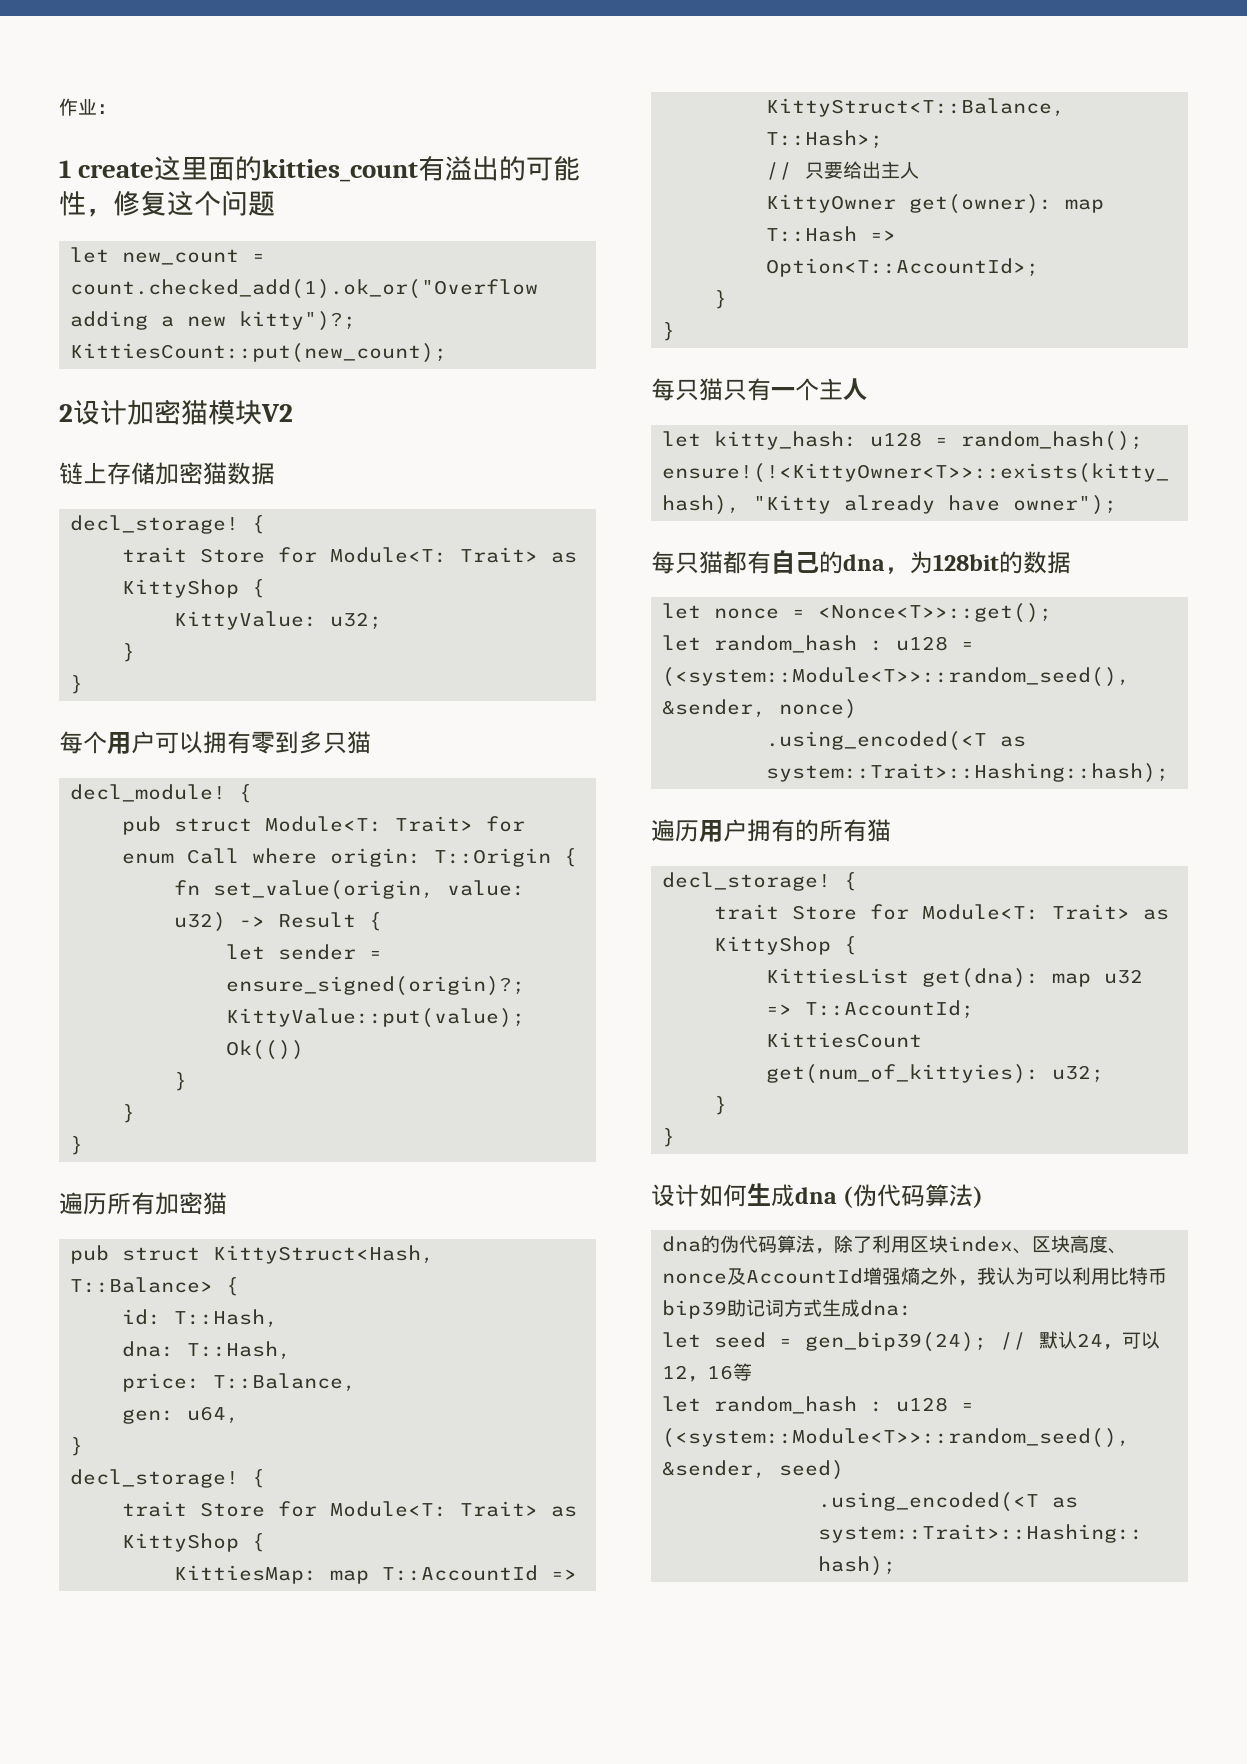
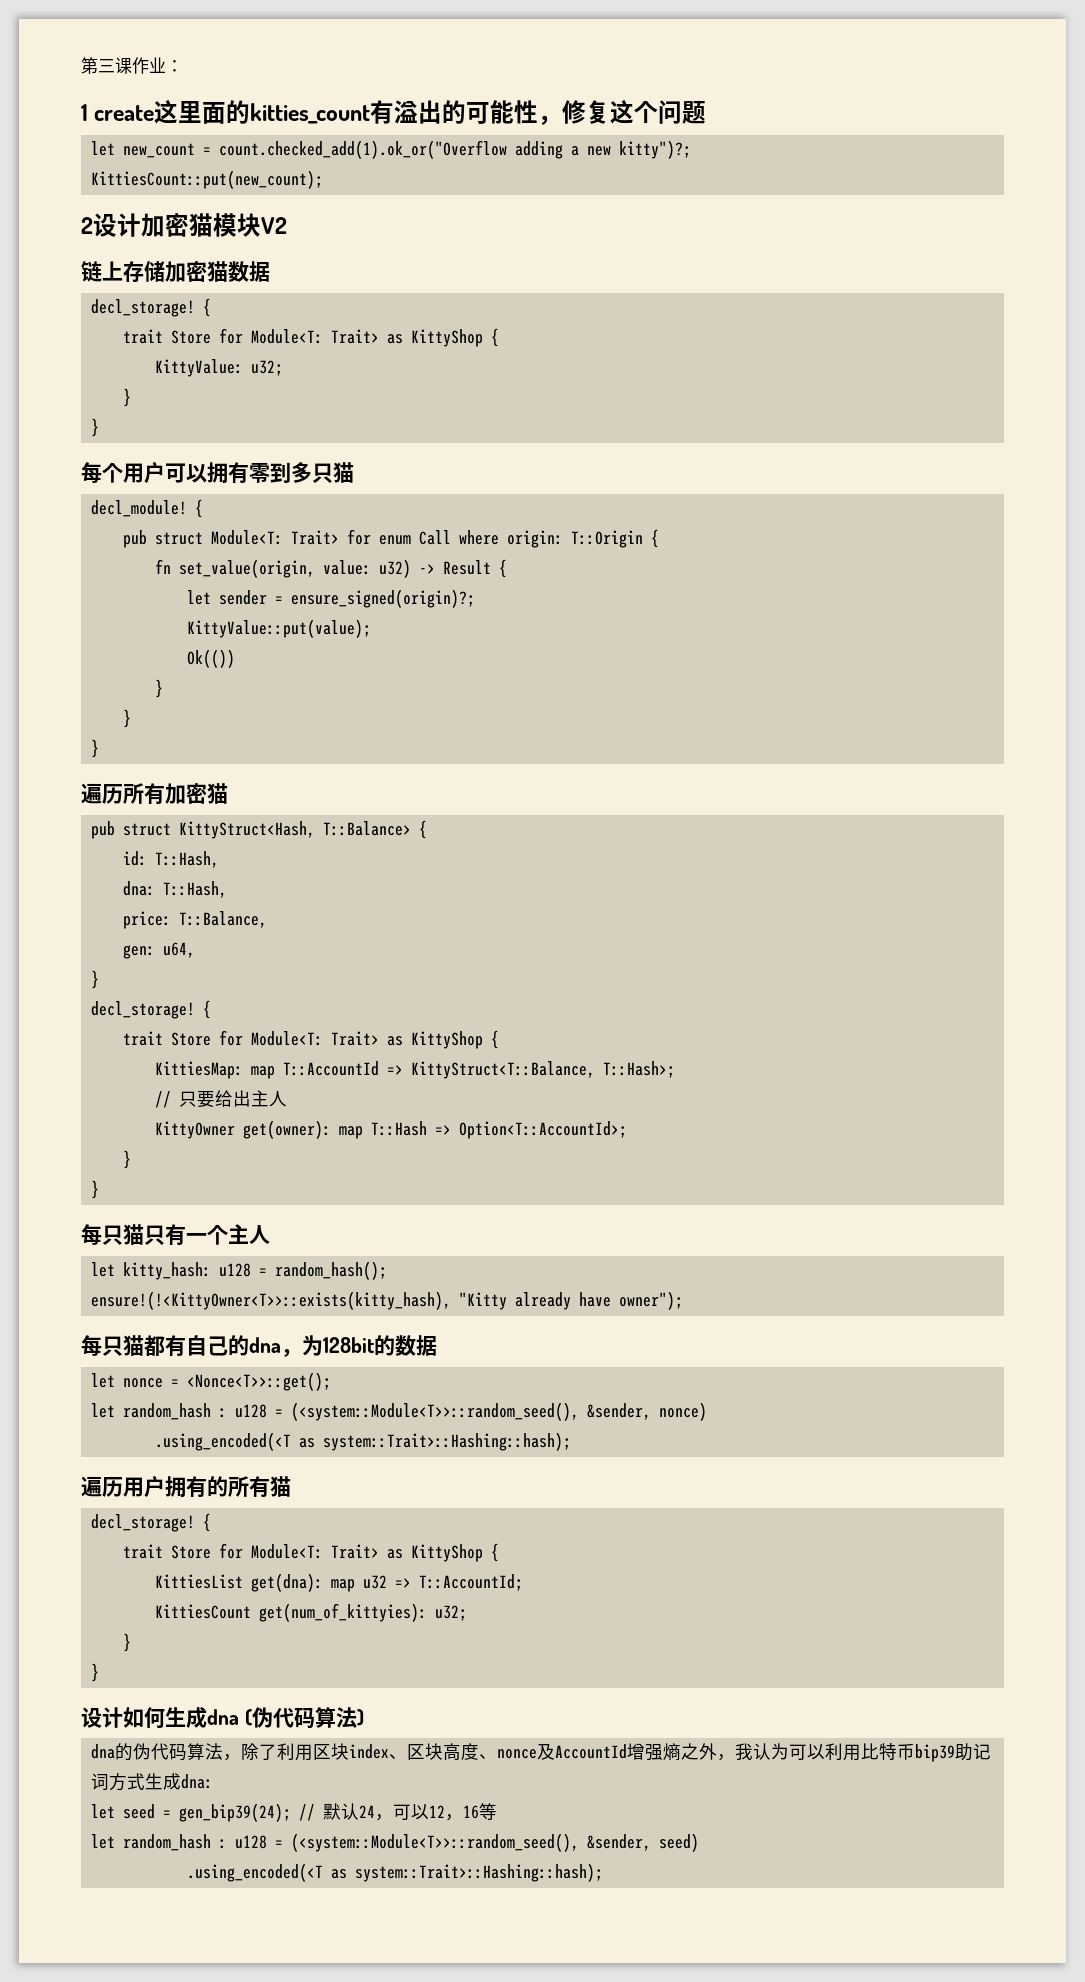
- 作业：
+ 第三课作业：

